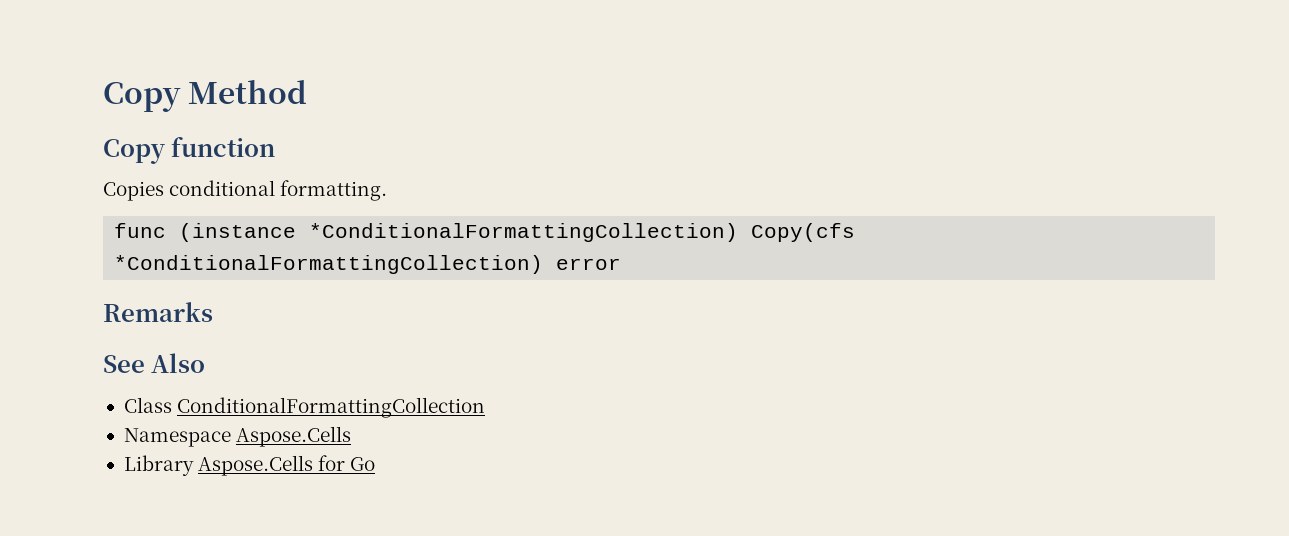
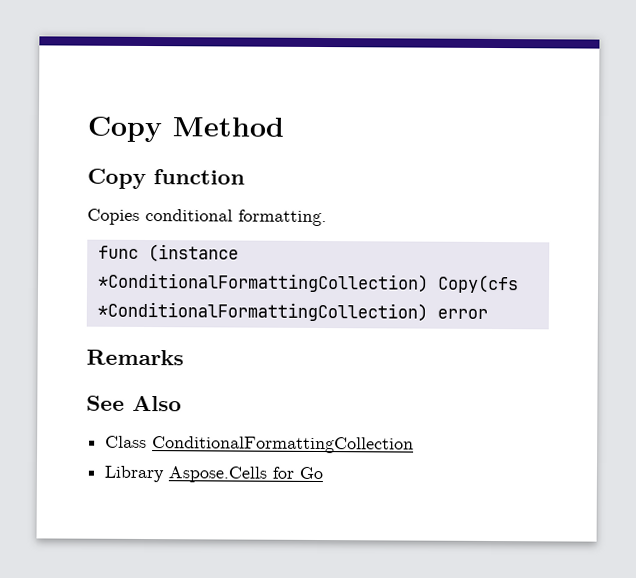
- Namespace Aspose.Cells

